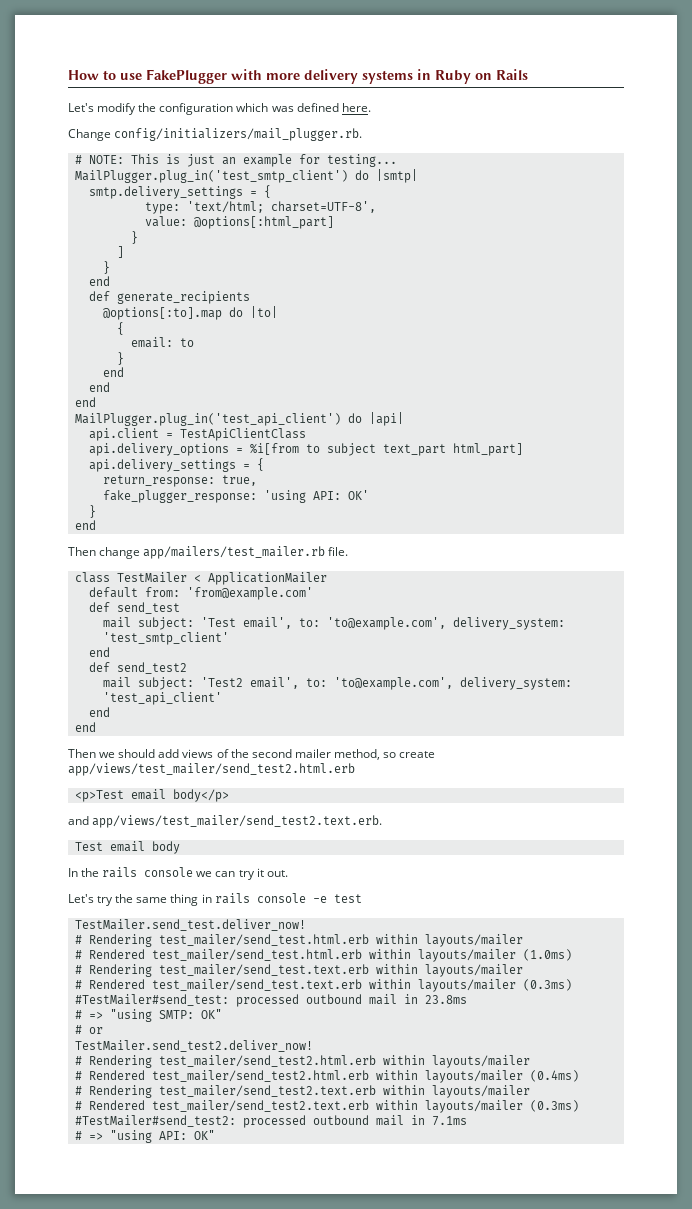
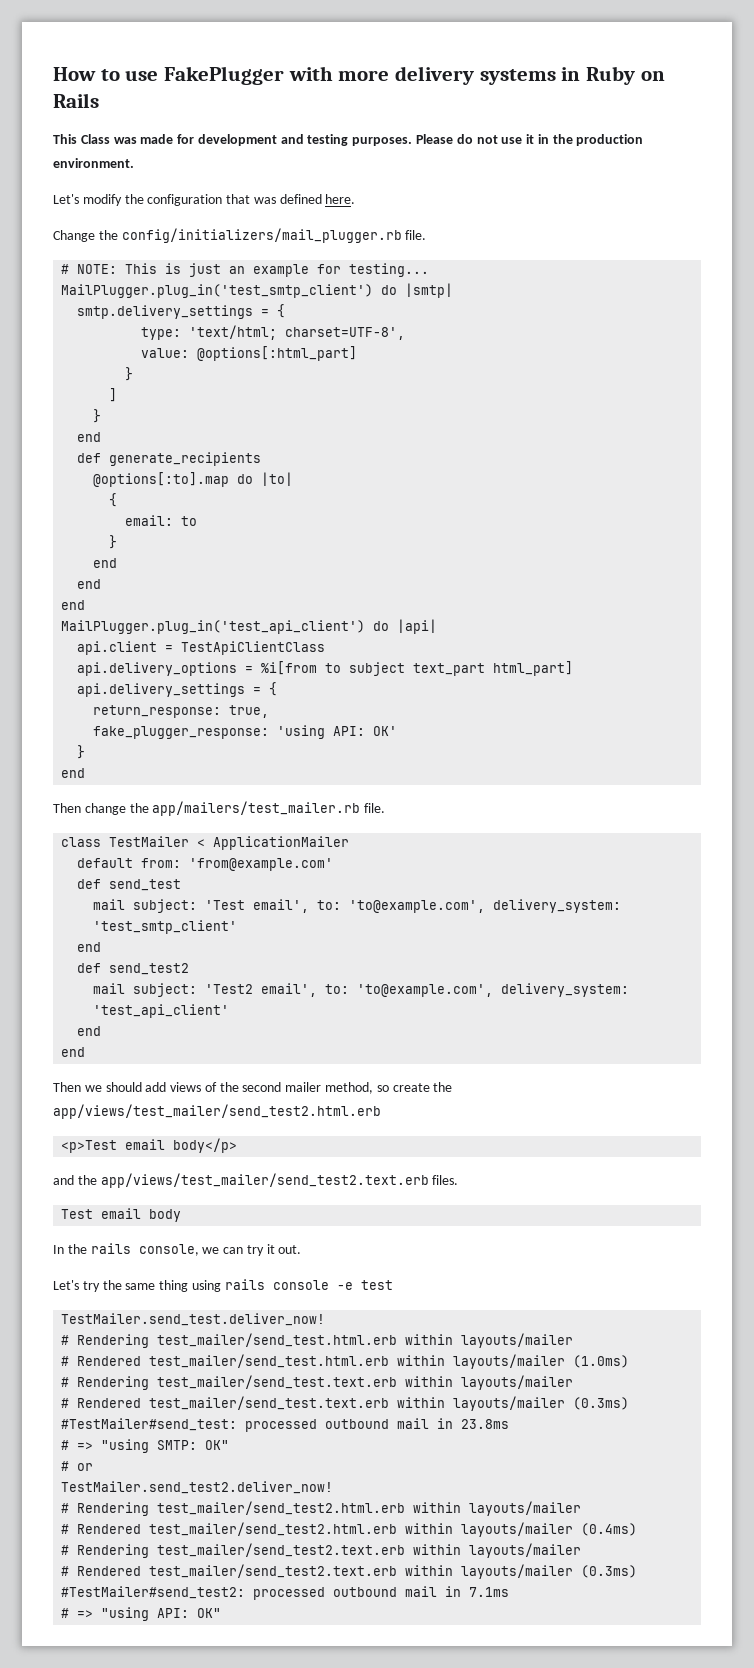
+ This Class was made for development and testing purposes. Please do not use it in the production environment.
- Let's modify the configuration which was defined here.
+ Let's modify the configuration that was defined here.
- Change config/initializers/mail_plugger.rb.
+ Change the config/initializers/mail_plugger.rb file.
- Then change app/mailers/test_mailer.rb file.
+ Then change the app/mailers/test_mailer.rb file.
- Then we should add views of the second mailer method, so create app/views/test_mailer/send_test2.html.erb
+ Then we should add views of the second mailer method, so create the app/views/test_mailer/send_test2.html.erb
- and app/views/test_mailer/send_test2.text.erb.
+ and the app/views/test_mailer/send_test2.text.erb files.
- In the rails console we can try it out.
+ In the rails console, we can try it out.
- Let's try the same thing in rails console -e test
+ Let's try the same thing using rails console -e test

